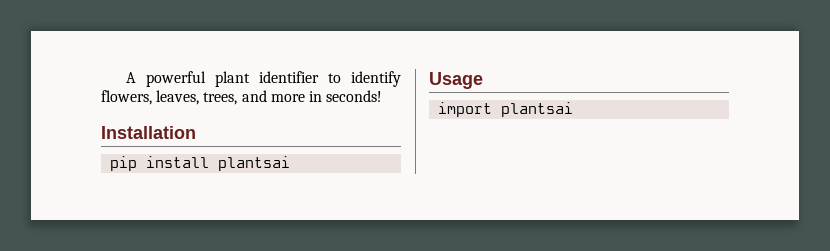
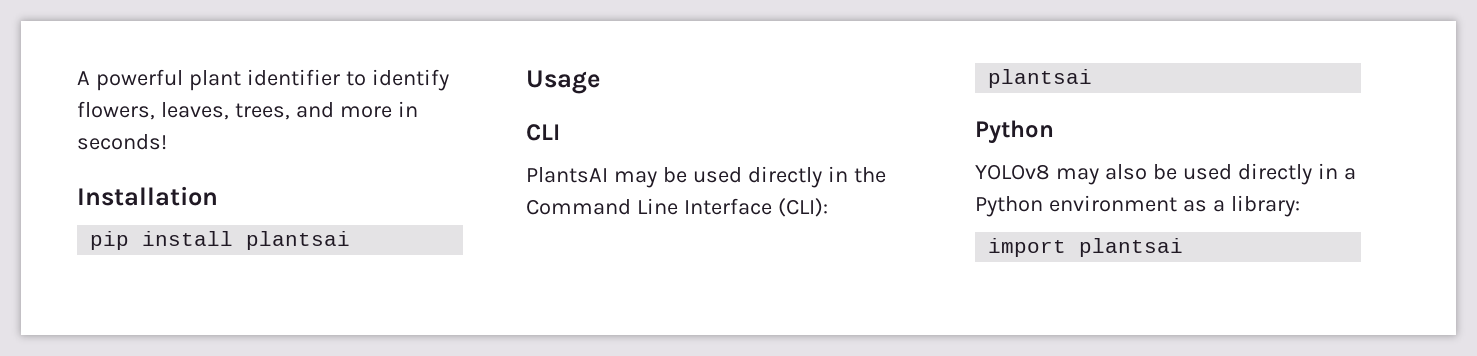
+ CLI
+ PlantsAI may be used directly in the Command Line Interface (CLI):
+ plantsai
+ Python
+ YOLOv8 may also be used directly in a Python environment as a library:

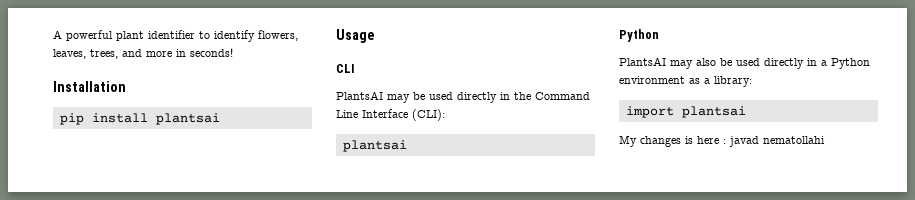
- YOLOv8 may also be used directly in a Python environment as a library:
+ PlantsAI may also be used directly in a Python environment as a library:
+ My changes is here : javad nematollahi

